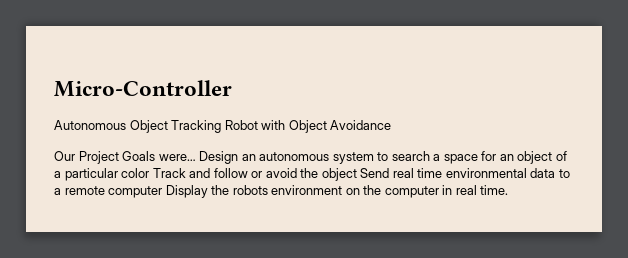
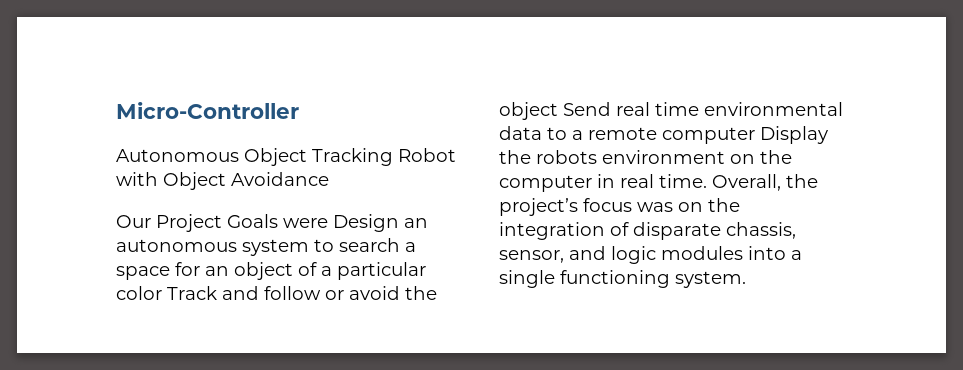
- Our Project Goals were… Design an autonomous system to search a space for an object of a particular color Track and follow or avoid the object Send real time environmental data to a remote computer Display the robots environment on the computer in real time.
+ Our Project Goals were Design an autonomous system to search a space for an object of a particular color Track and follow or avoid the object Send real time environmental data to a remote computer Display the robots environment on the computer in real time.
+ Overall, the project’s focus was on the integration of disparate chassis, sensor, and logic modules into a single functioning system.

